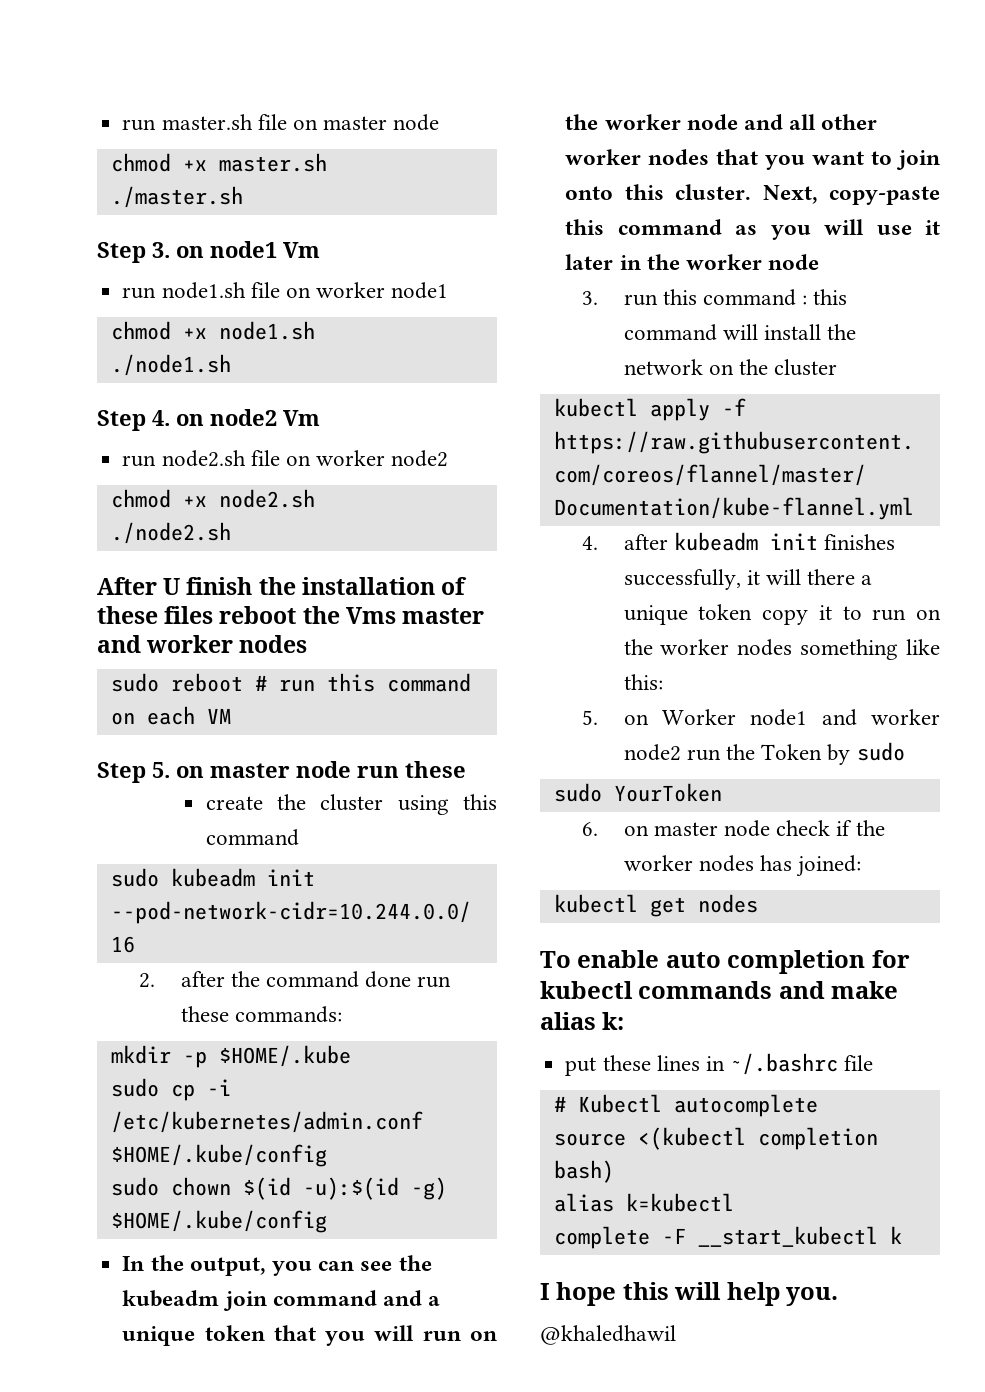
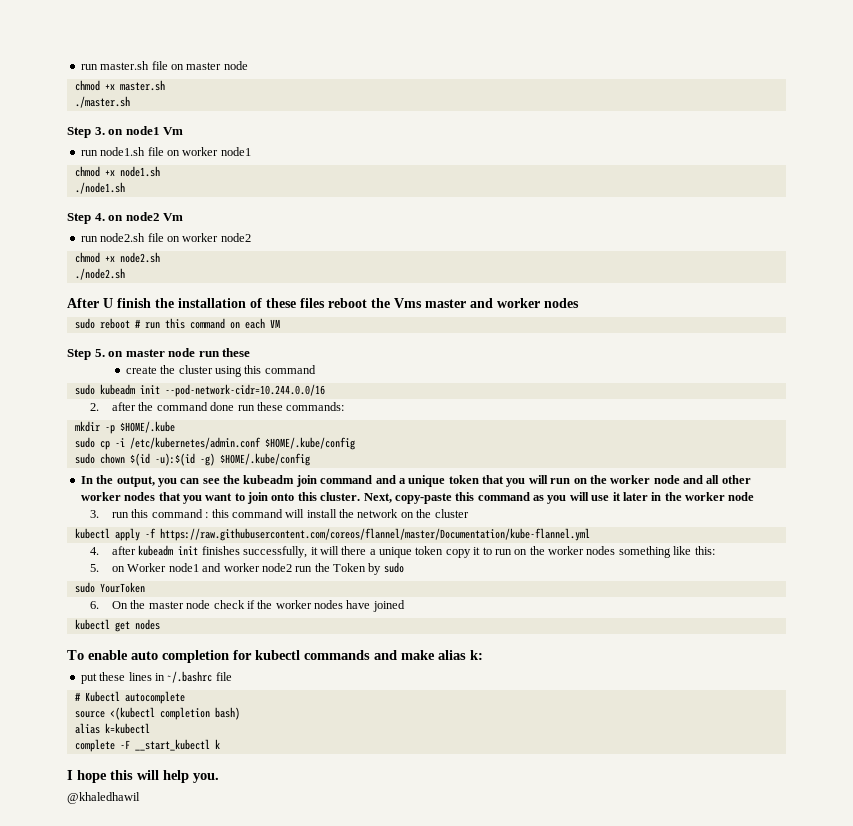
- 6. on master node check if the worker nodes has joined:
+ 6. On the master node check if the worker nodes have joined

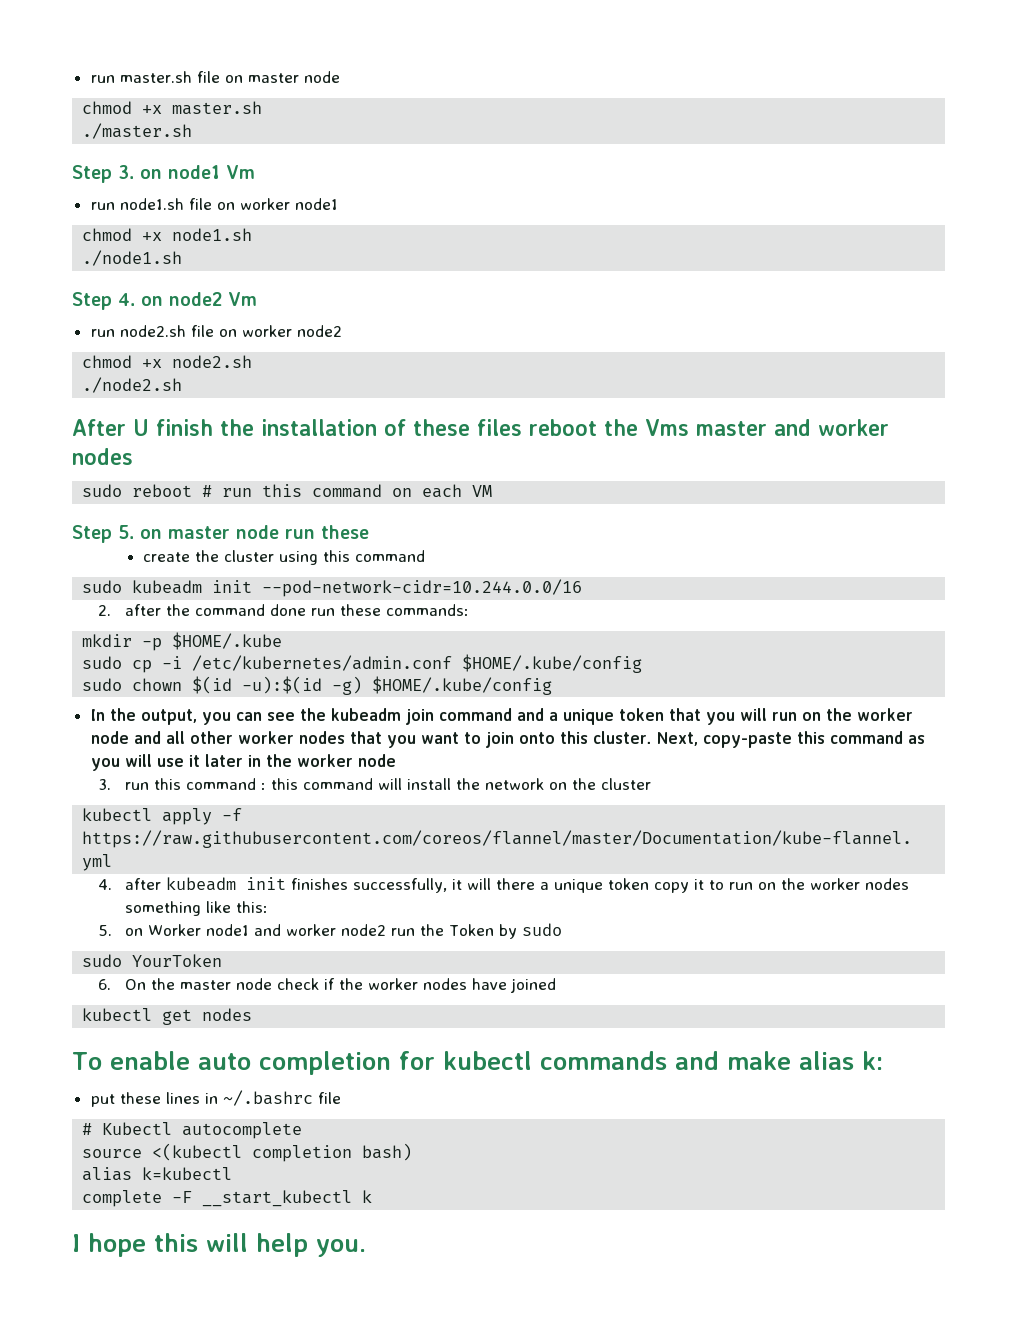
- @khaledhawil

